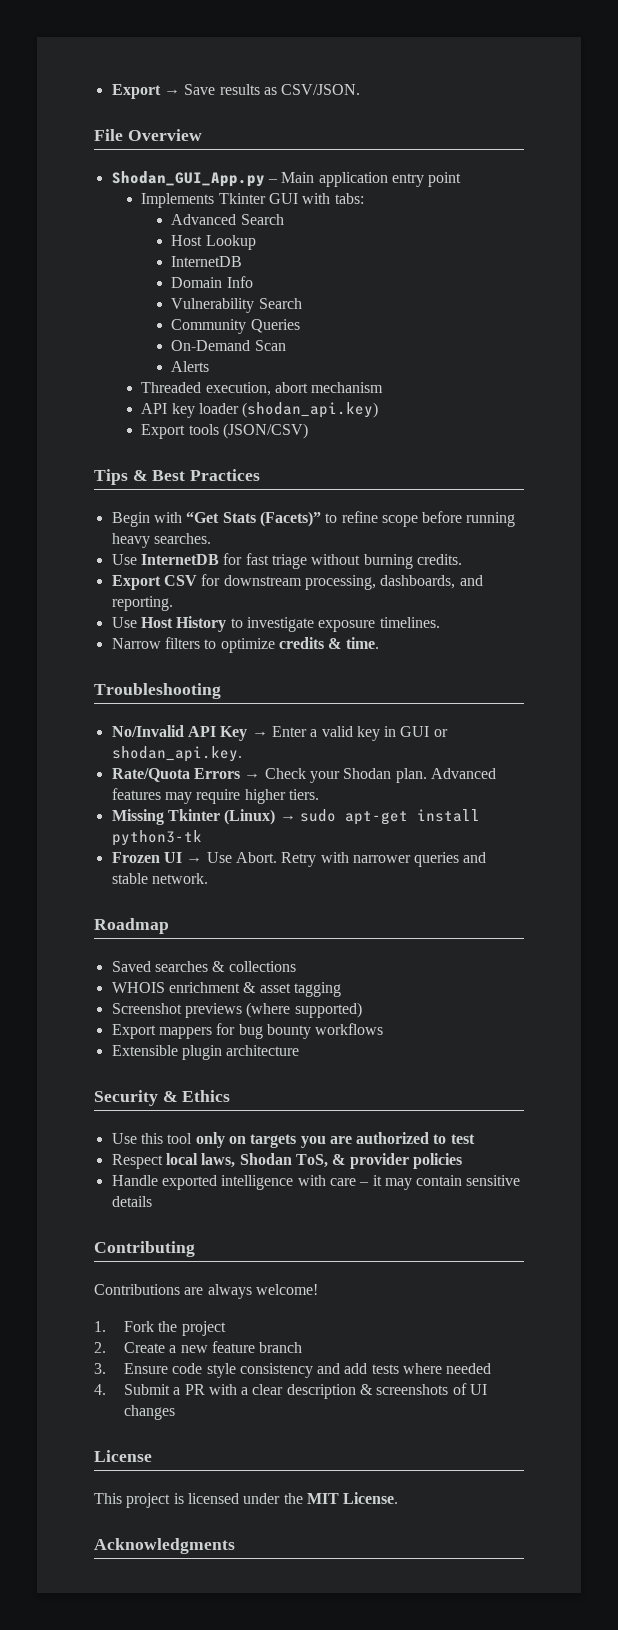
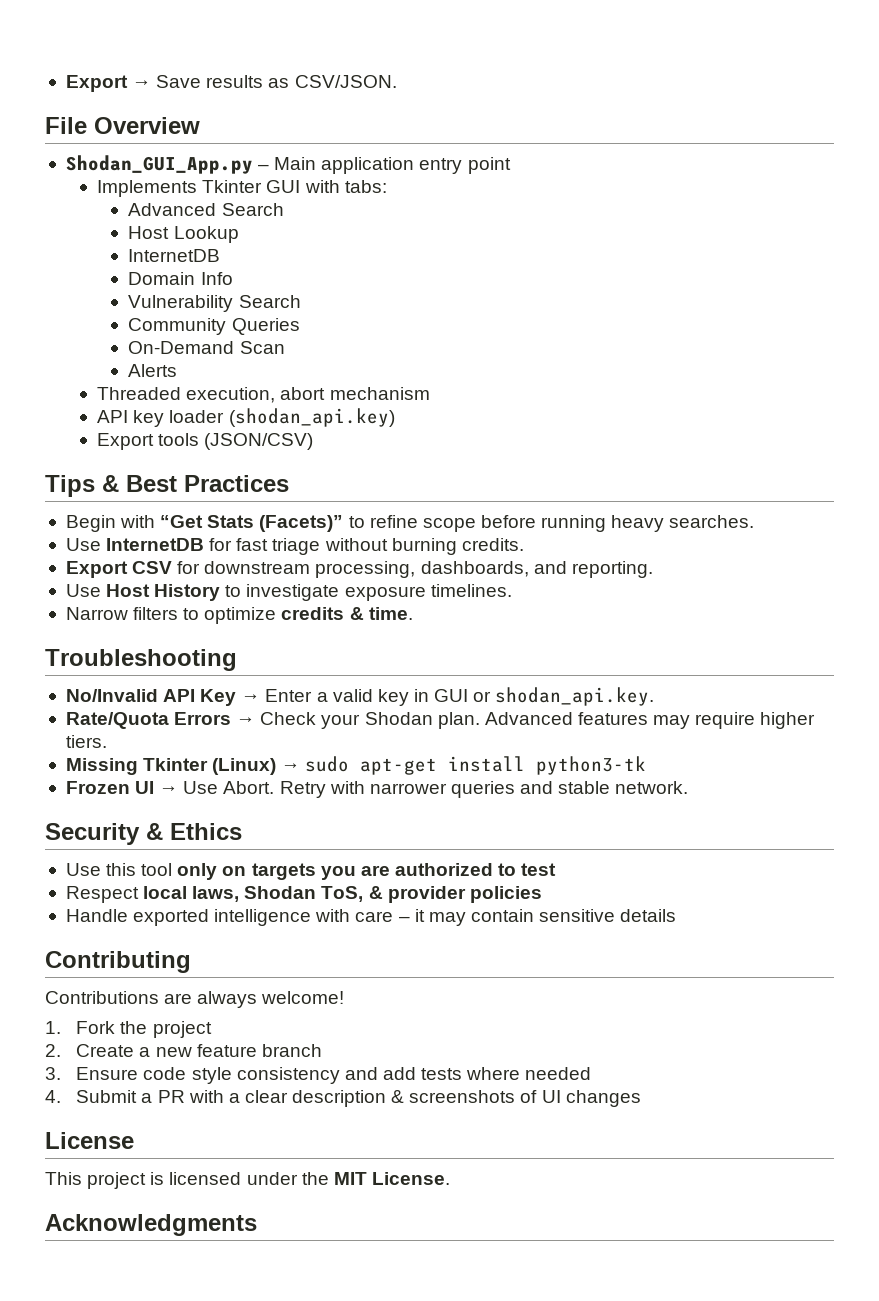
- Roadmap
- Saved searches & collections
- WHOIS enrichment & asset tagging
- Screenshot previews (where supported)
- Export mappers for bug bounty workflows
- Extensible plugin architecture

